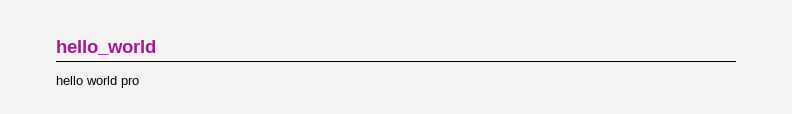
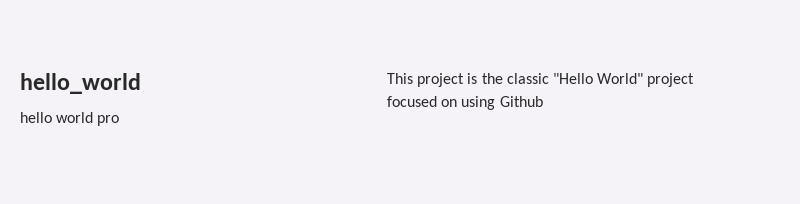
+ This project is the classic "Hello World" project focused on using Github

